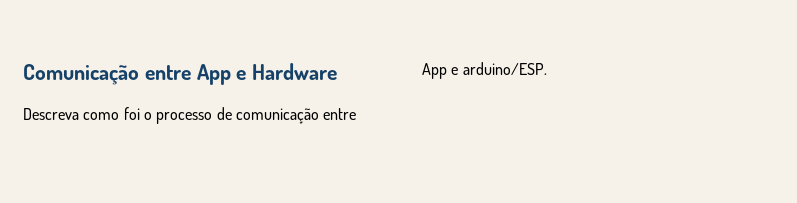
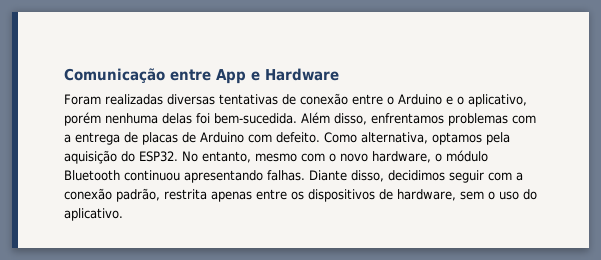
- Descreva como foi o processo de comunicação entre App e arduino/ESP.
+ Foram realizadas diversas tentativas de conexão entre o Arduino e o aplicativo, porém nenhuma delas foi bem-sucedida. Além disso, enfrentamos problemas com a entrega de placas de Arduino com defeito. Como alternativa, optamos pela aquisição do ESP32. No entanto, mesmo com o novo hardware, o módulo Bluetooth continuou apresentando falhas. Diante disso, decidimos seguir com a conexão padrão, restrita apenas entre os dispositivos de hardware, sem o uso do aplicativo.

